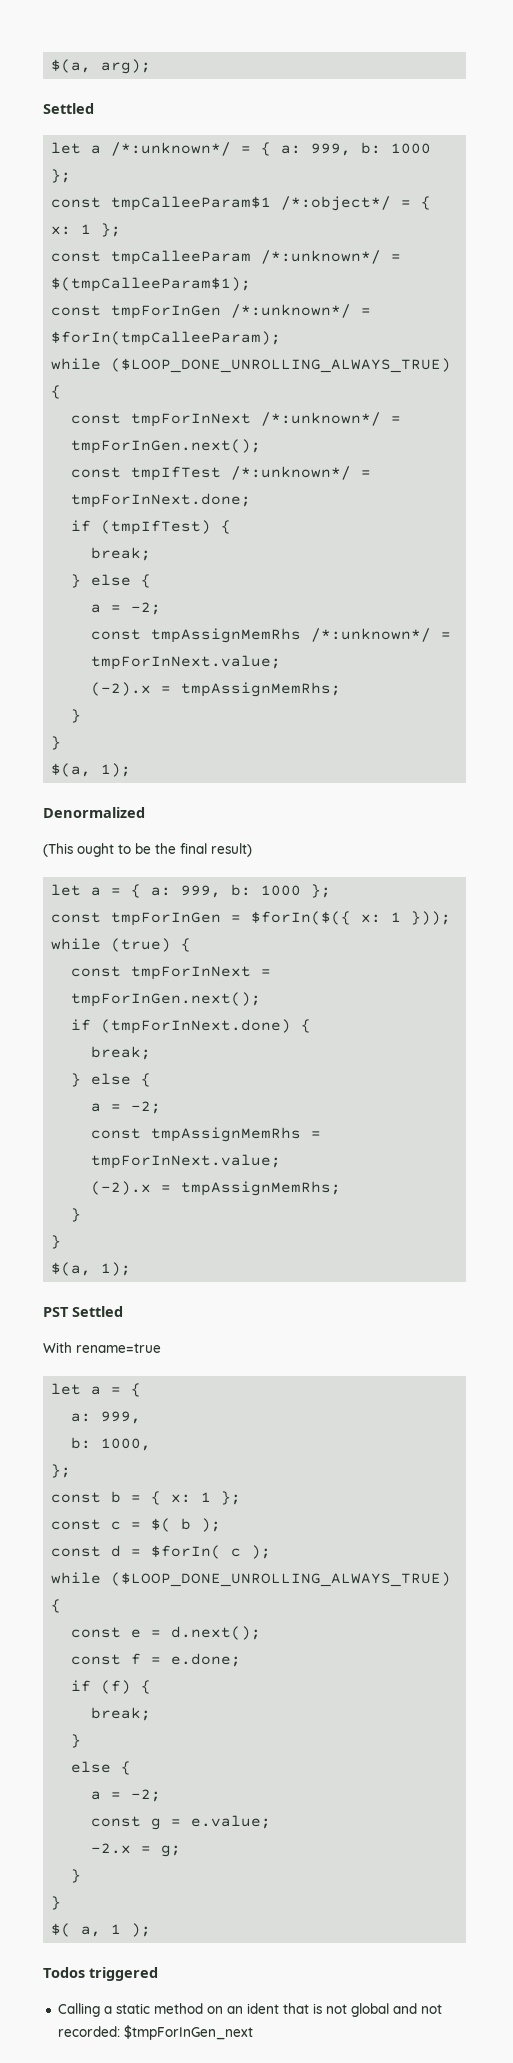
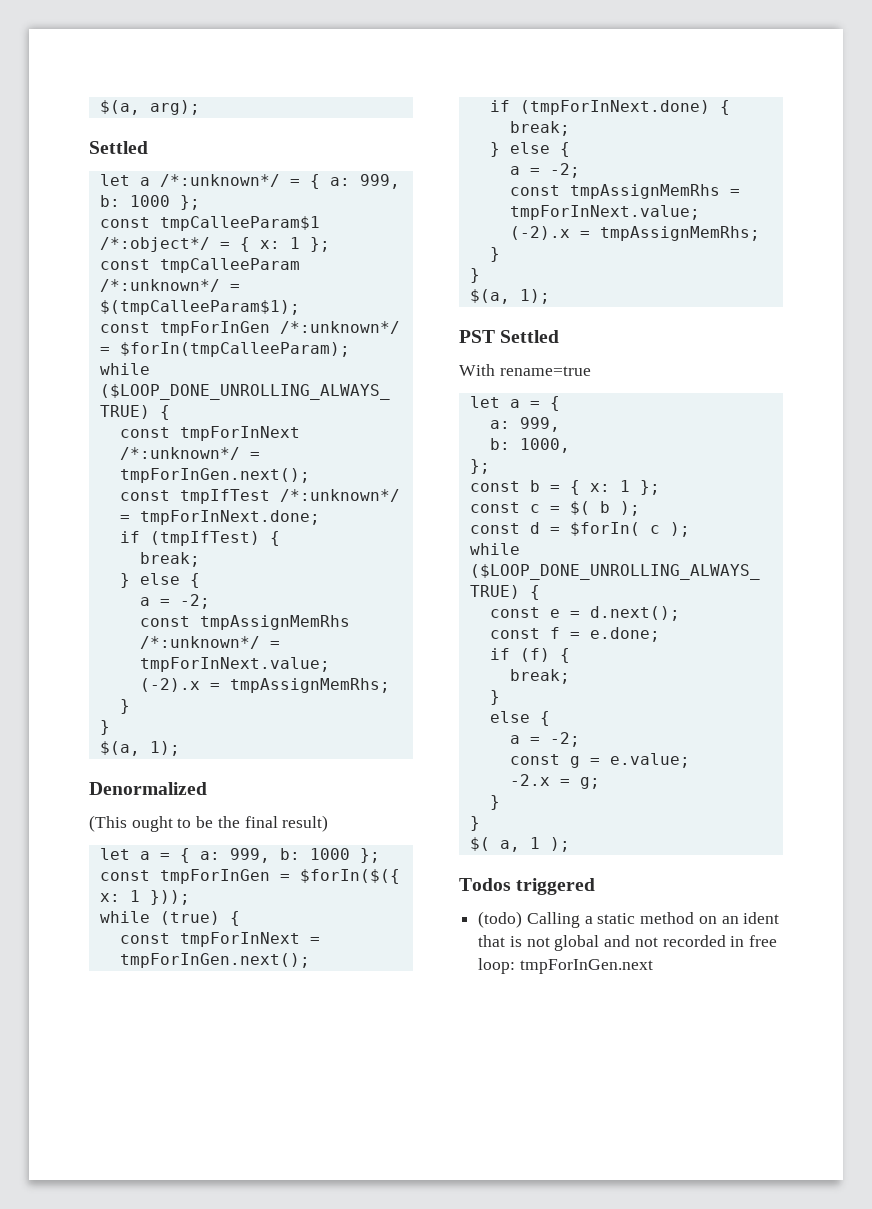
- Calling a static method on an ident that is not global and not recorded: $tmpForInGen_next
+ (todo) Calling a static method on an ident that is not global and not recorded in free loop: tmpForInGen.next

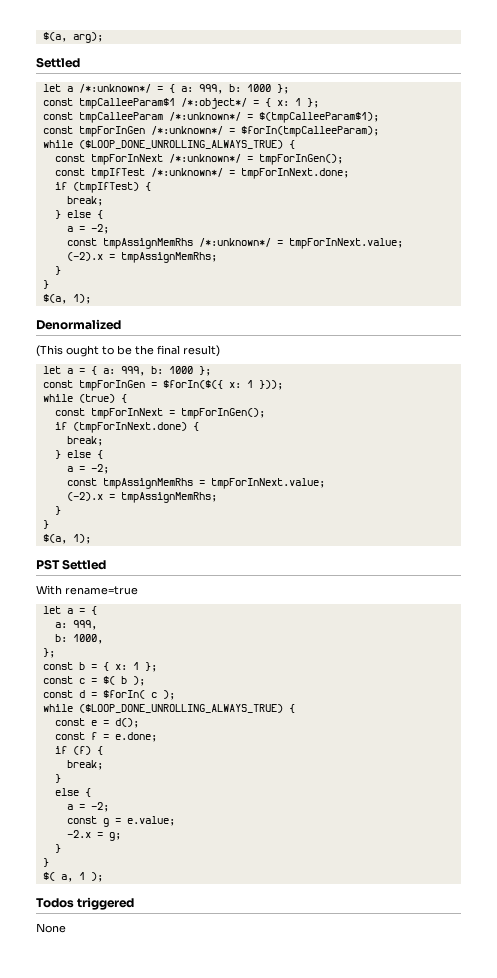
- const tmpForInNext /*:unknown*/ = tmpForInGen.next();
+ const tmpForInNext /*:unknown*/ = tmpForInGen();
- const tmpForInNext = tmpForInGen.next();
+ const tmpForInNext = tmpForInGen();
- const e = d.next();
+ const e = d();
- (todo) Calling a static method on an ident that is not global and not recorded in free loop: tmpForInGen.next
+ None

